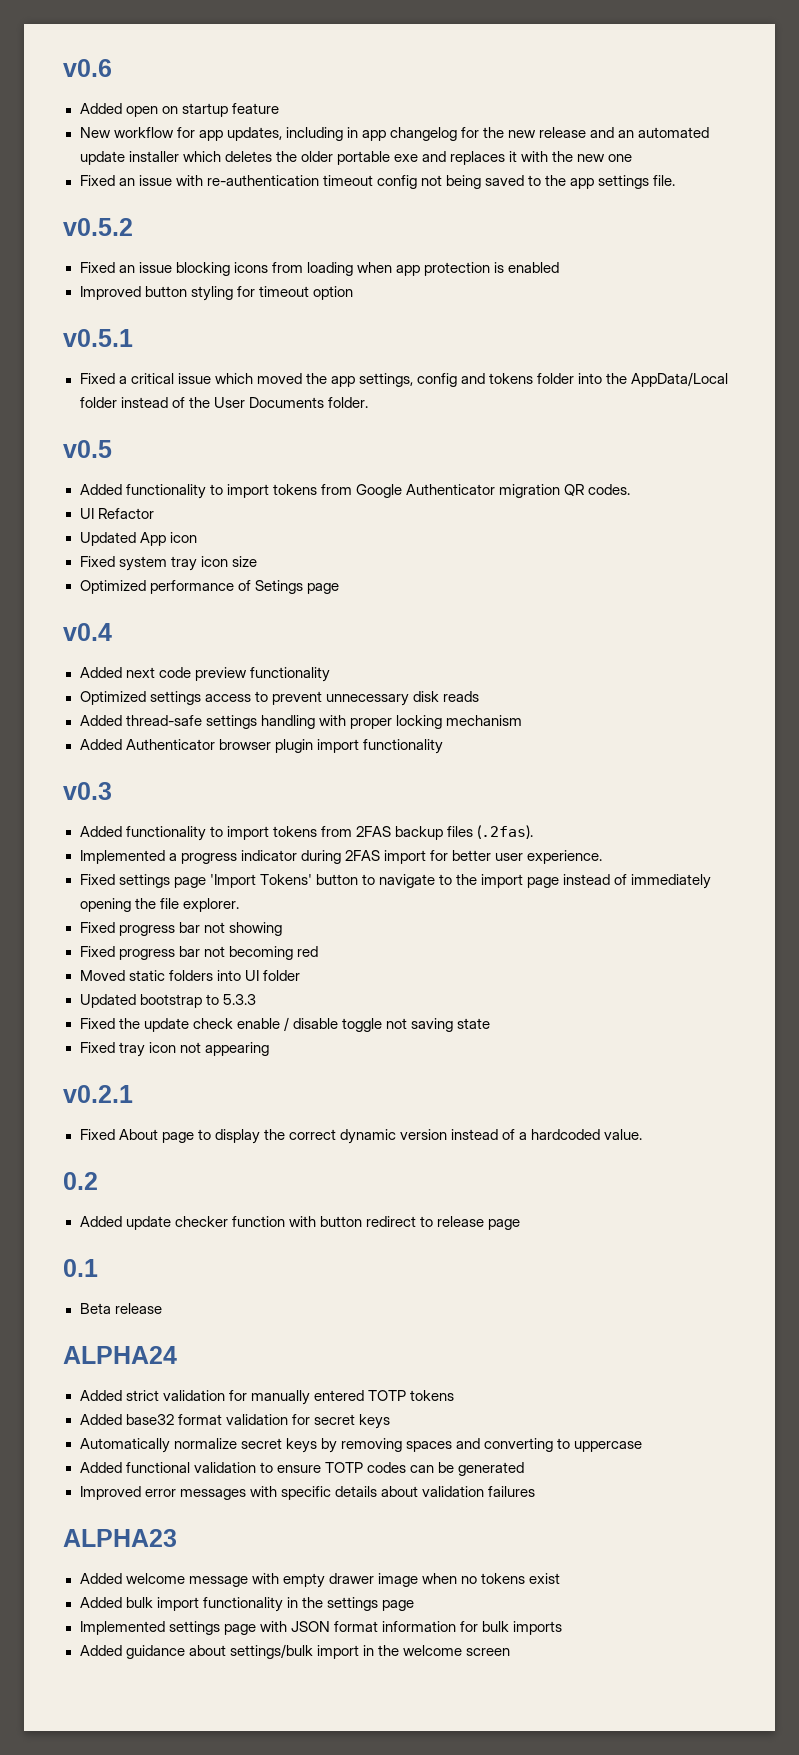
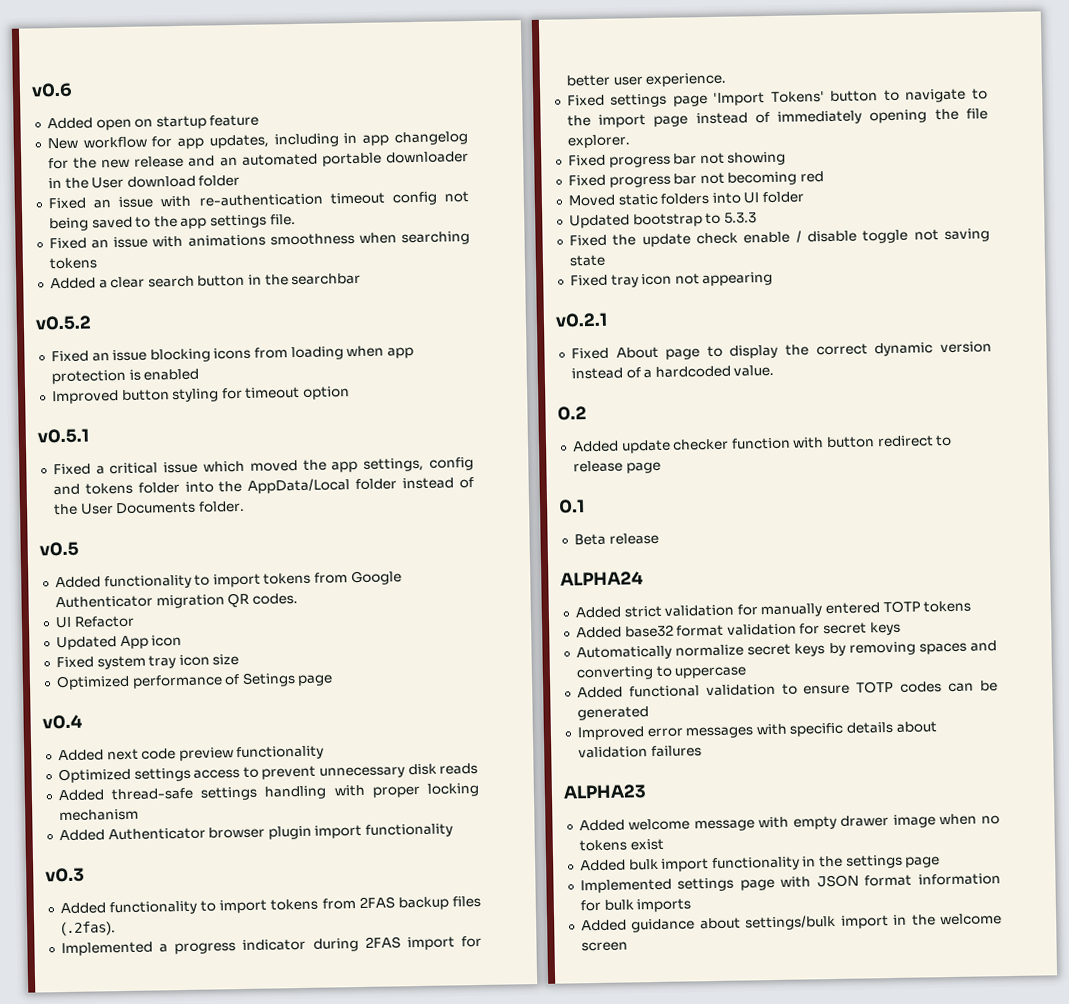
- New workflow for app updates, including in app changelog for the new release and an automated update installer which deletes the older portable exe and replaces it with the new one
+ New workflow for app updates, including in app changelog for the new release and an automated portable downloader in the User download folder
+ Fixed an issue with animations smoothness when searching tokens
+ Added a clear search button in the searchbar

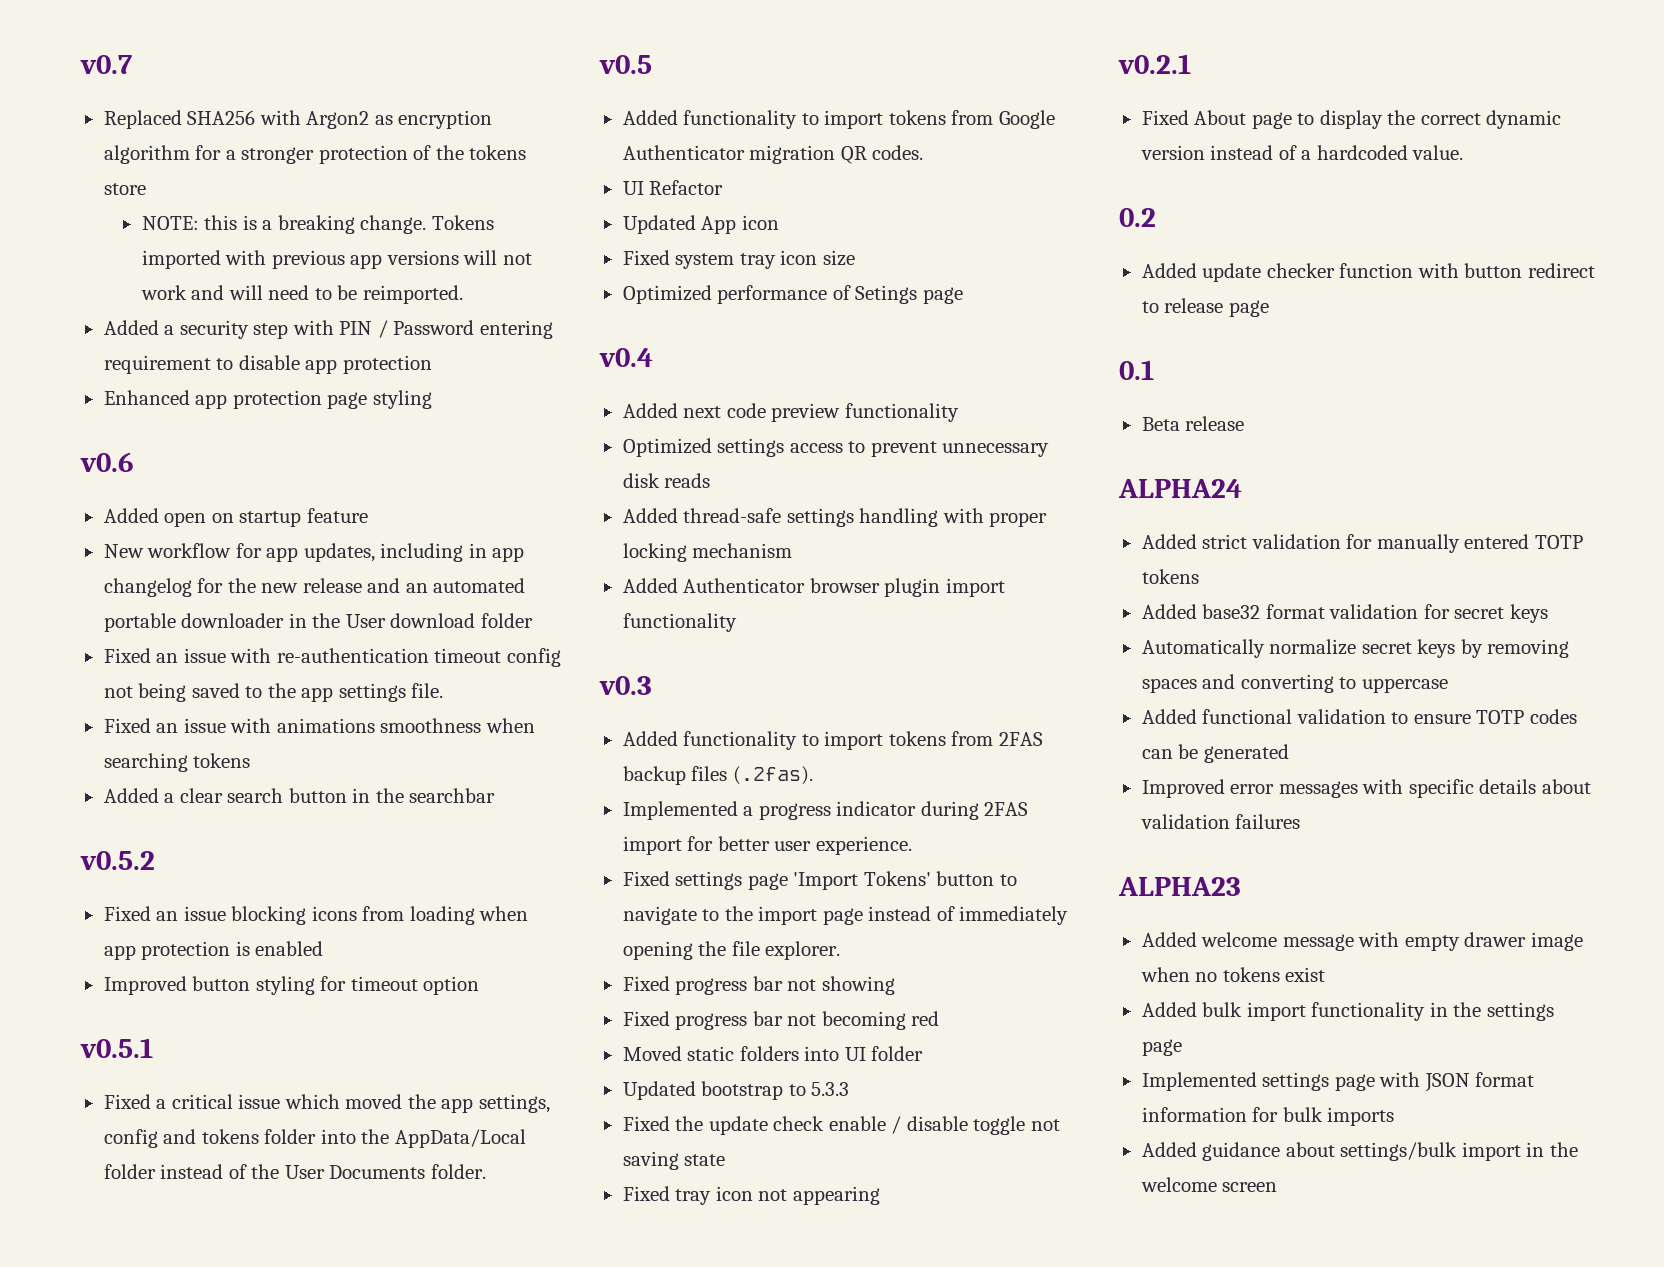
+ v0.7
+ Replaced SHA256 with Argon2 as encryption algorithm for a stronger protection of the tokens store
+ NOTE: this is a breaking change. Tokens imported with previous app versions will not work and will need to be reimported.
+ Added a security step with PIN / Password entering requirement to disable app protection
+ Enhanced app protection page styling

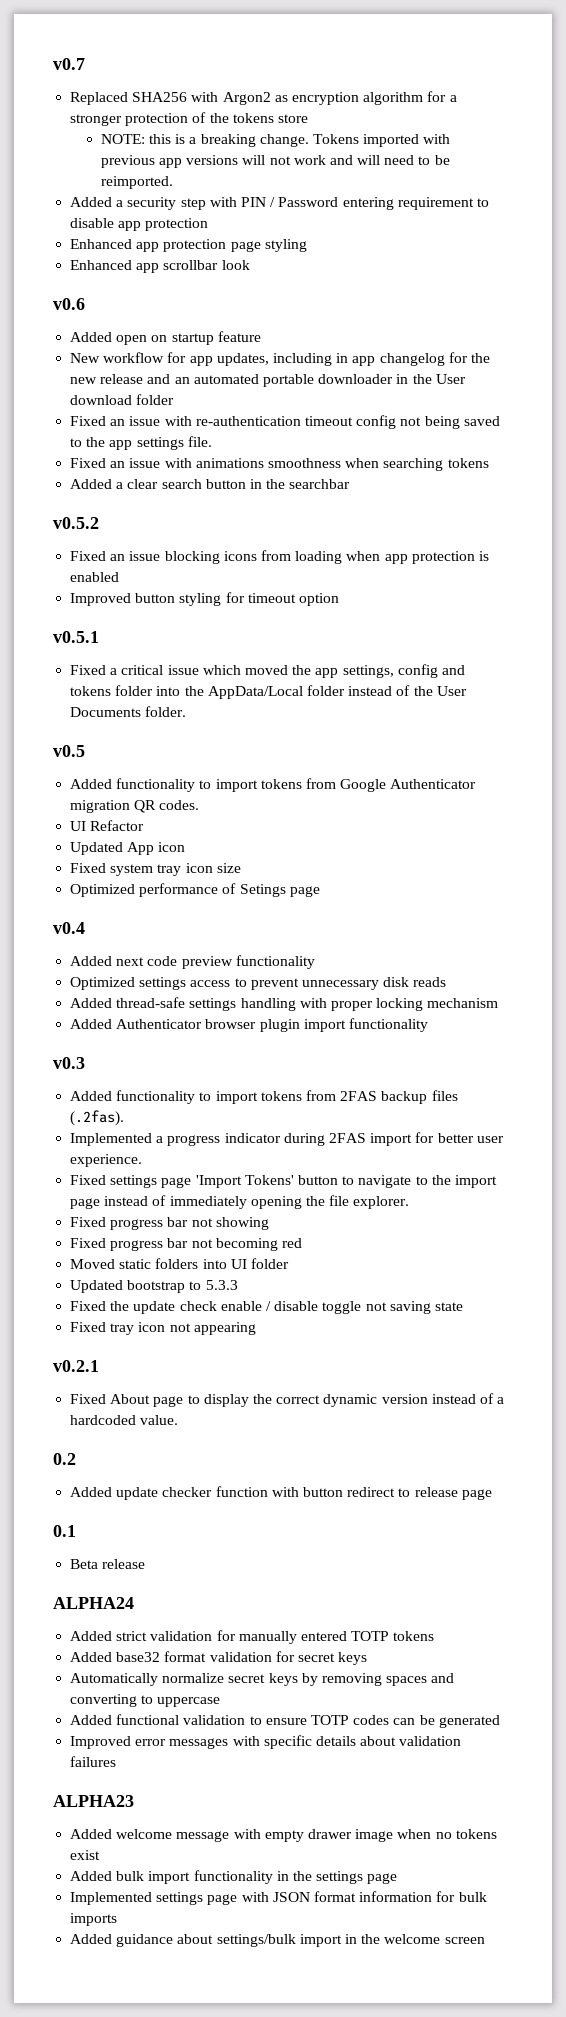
+ Enhanced app scrollbar look

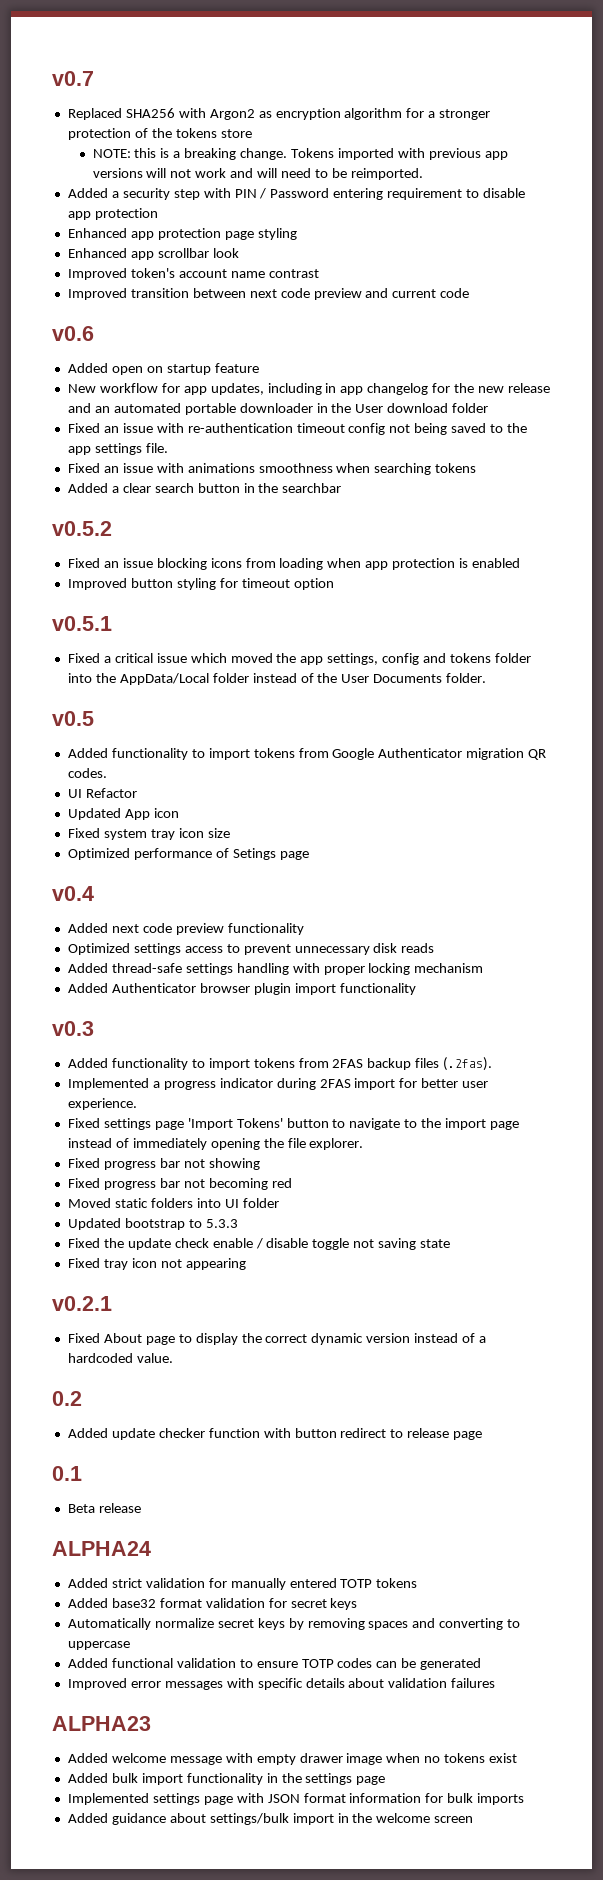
+ Improved token's account name contrast
+ Improved transition between next code preview and current code

